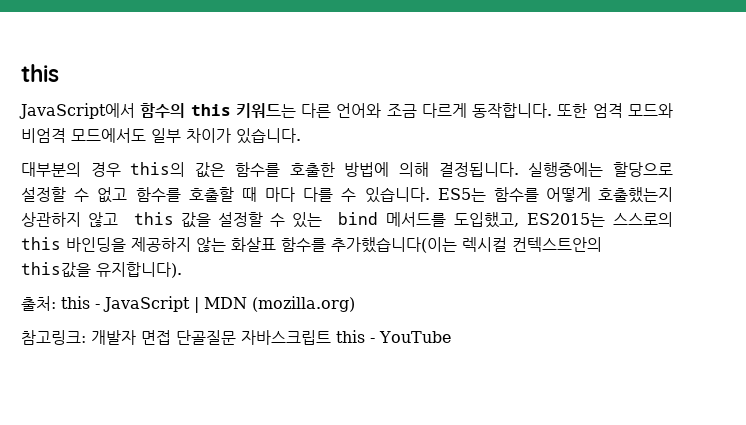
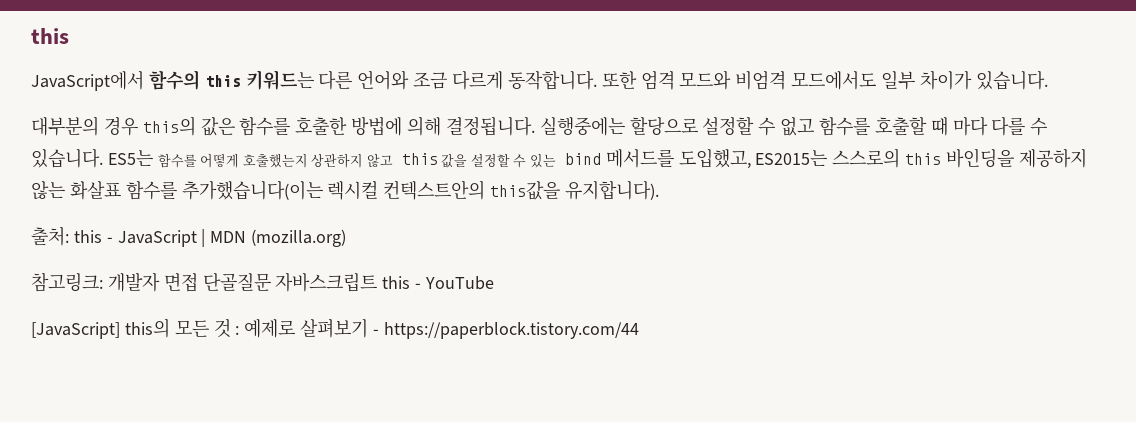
+ [JavaScript] this의 모든 것 : 예제로 살펴보기 - https://paperblock.tistory.com/44

